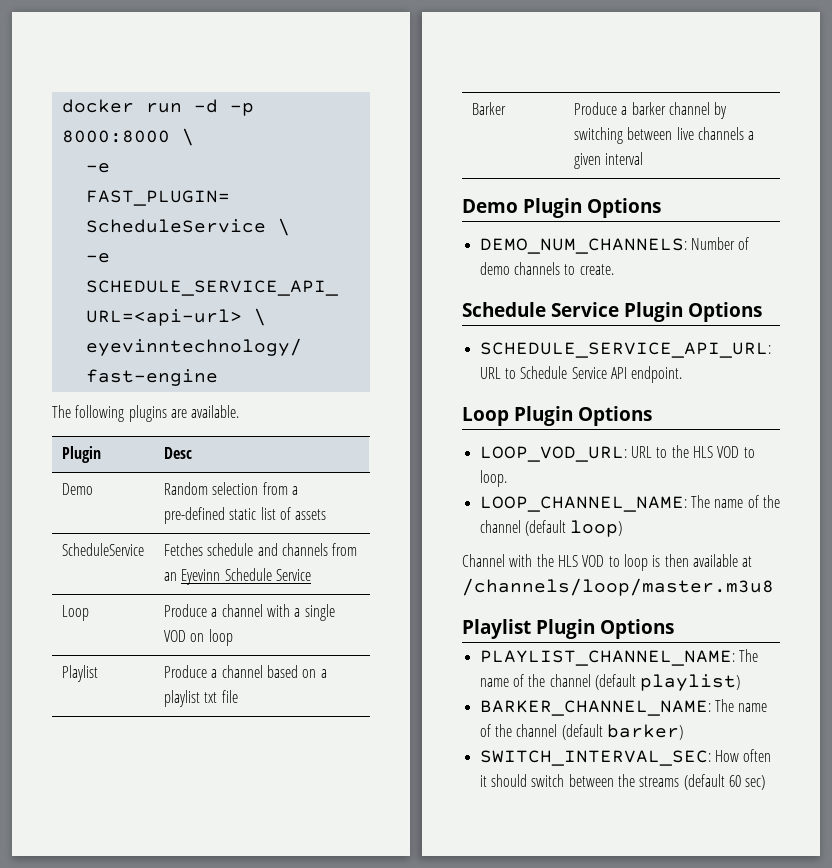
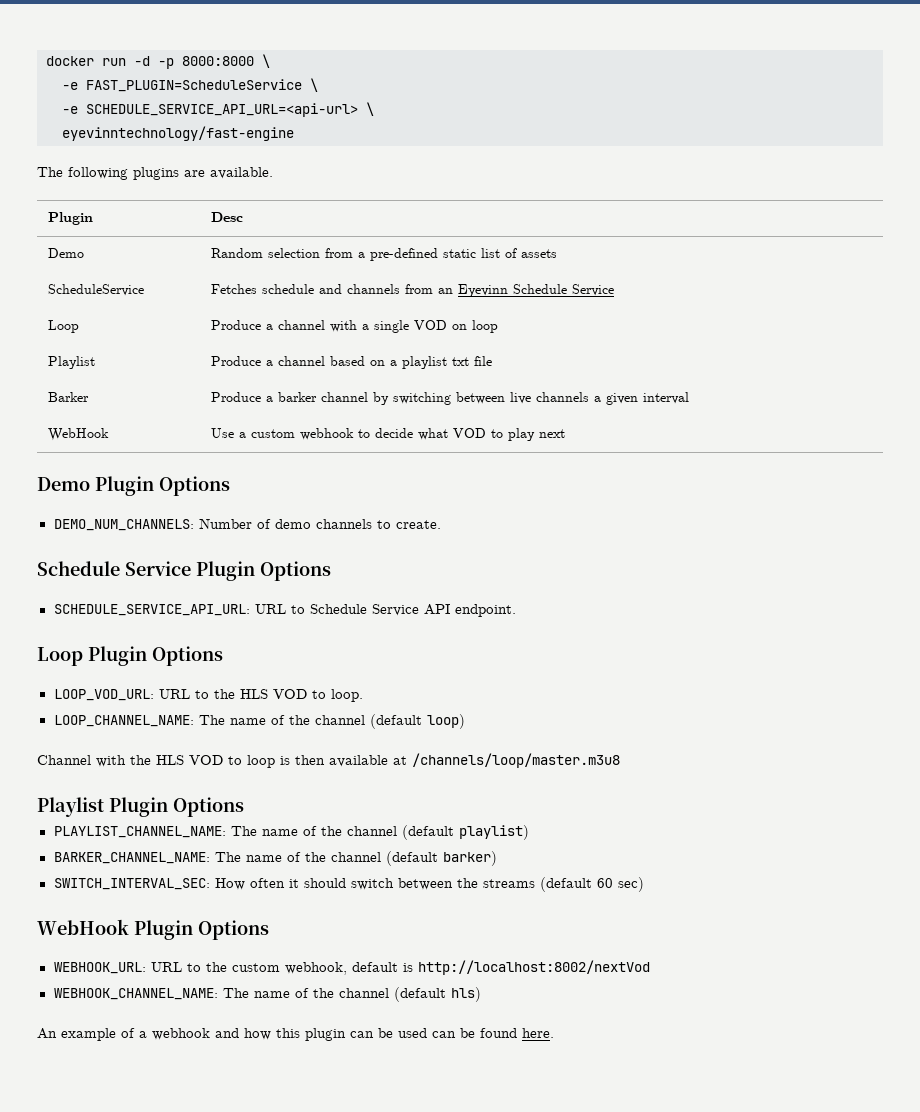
+ WebHook | Use a custom webhook to decide what VOD to play next
+ WebHook Plugin Options
+ WEBHOOK_URL: URL to the custom webhook, default is http://localhost:8002/nextVod
+ WEBHOOK_CHANNEL_NAME: The name of the channel (default hls)
+ An example of a webhook and how this plugin can be used can be found here.

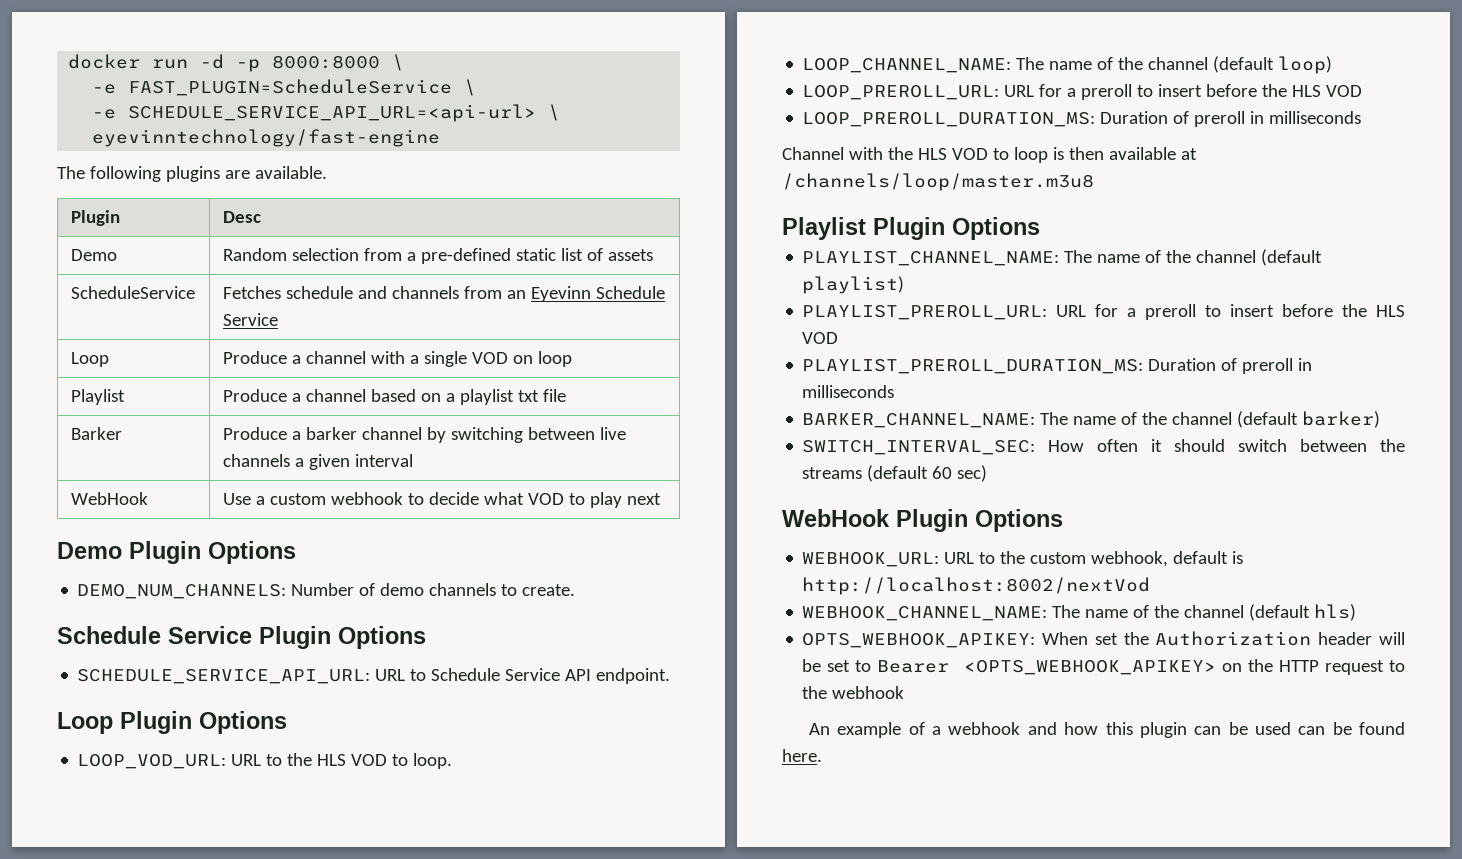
+ LOOP_PREROLL_URL: URL for a preroll to insert before the HLS VOD
+ LOOP_PREROLL_DURATION_MS: Duration of preroll in milliseconds
+ PLAYLIST_PREROLL_URL: URL for a preroll to insert before the HLS VOD
+ PLAYLIST_PREROLL_DURATION_MS: Duration of preroll in milliseconds
+ OPTS_WEBHOOK_APIKEY: When set the Authorization header will be set to Bearer <OPTS_WEBHOOK_APIKEY> on the HTTP request to the webhook

